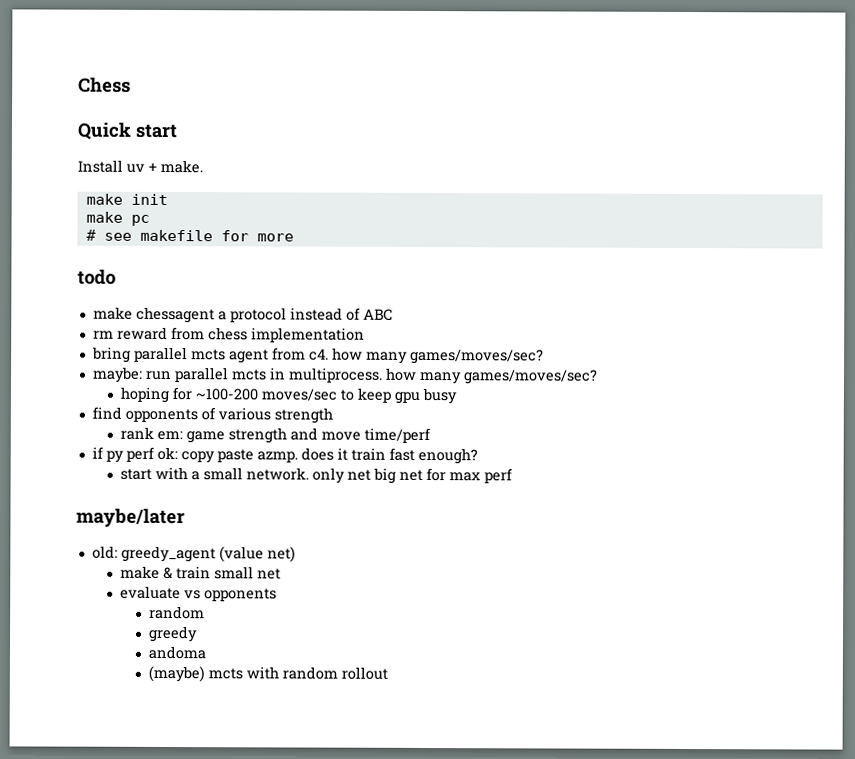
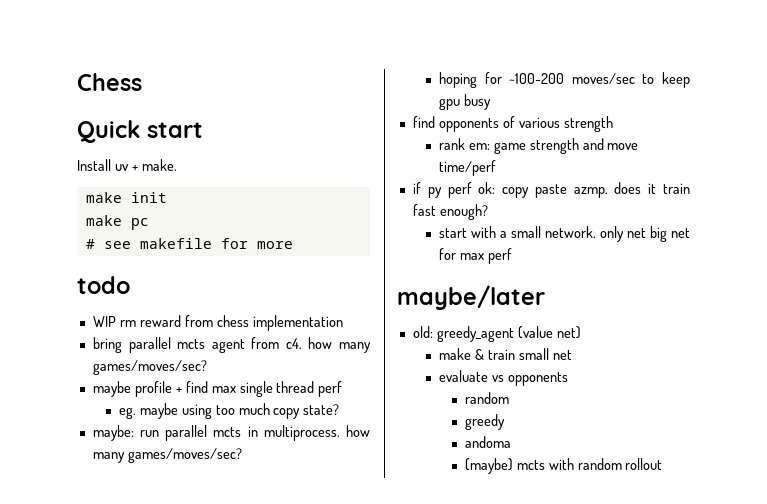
- make chessagent a protocol instead of ABC
- rm reward from chess implementation
+ WIP rm reward from chess implementation
+ maybe profile + find max single thread perf
+ eg. maybe using too much copy state?

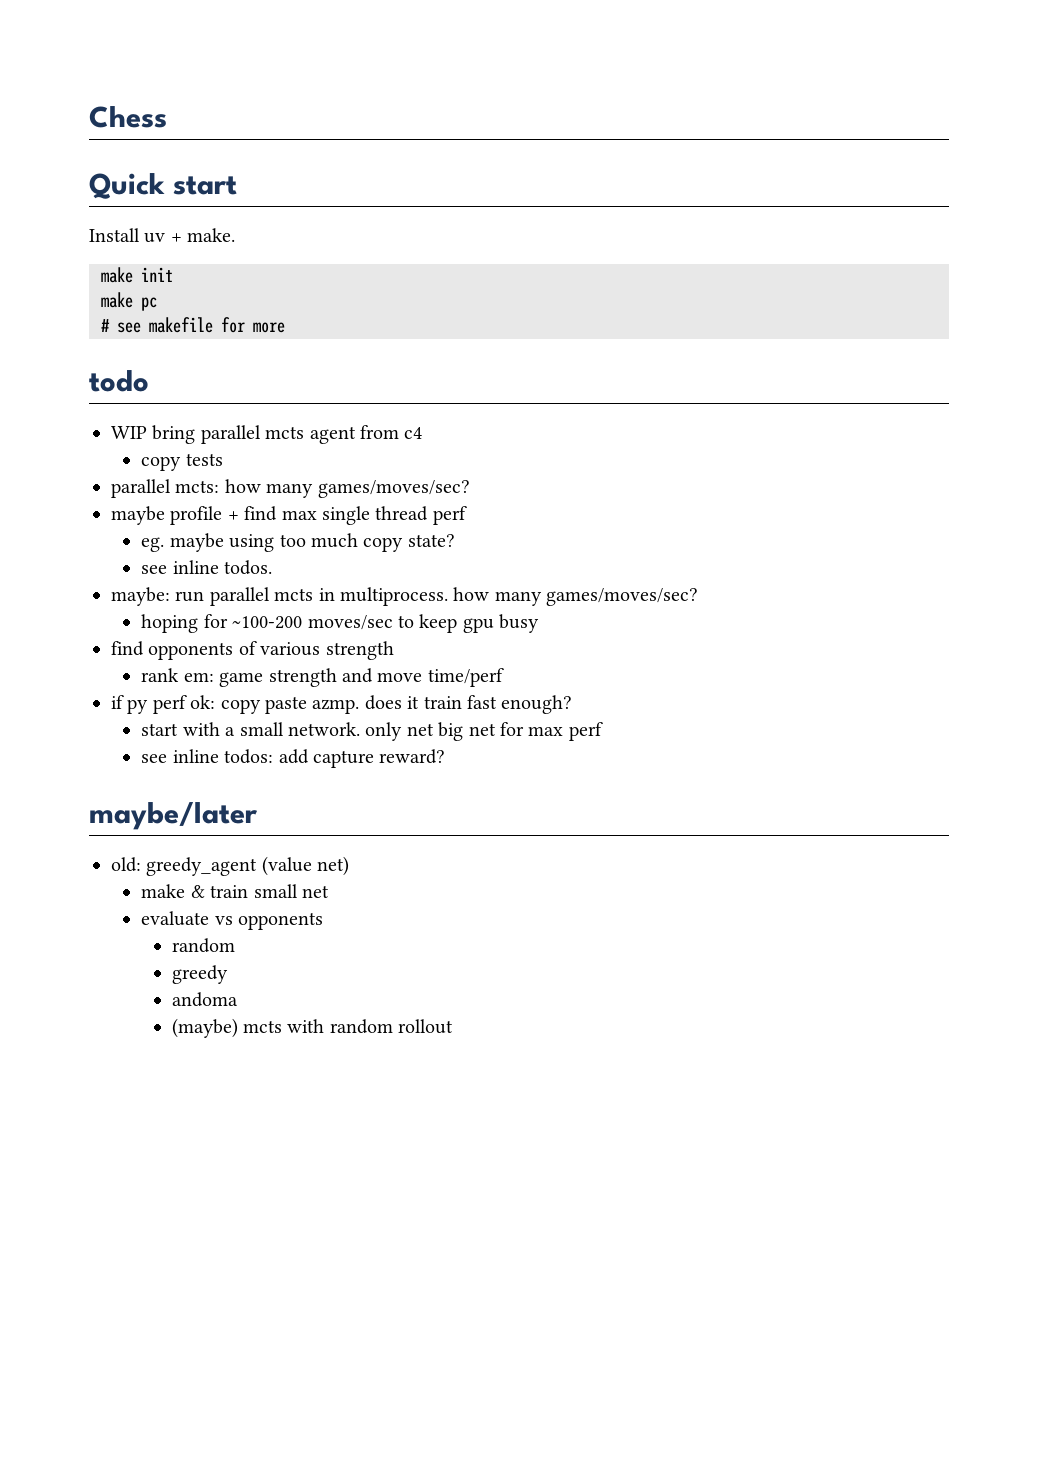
- WIP rm reward from chess implementation
- bring parallel mcts agent from c4. how many games/moves/sec?
+ WIP bring parallel mcts agent from c4
+ copy tests
+ parallel mcts: how many games/moves/sec?
+ see inline todos.
+ see inline todos: add capture reward?

